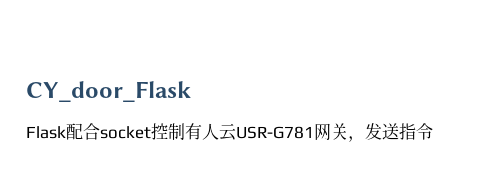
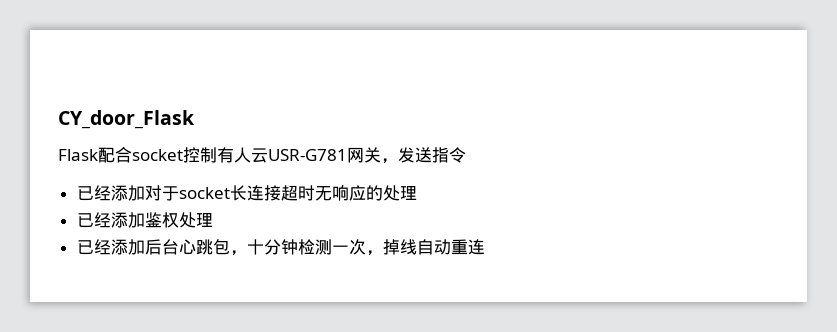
+ 已经添加对于socket长连接超时无响应的处理
+ 已经添加鉴权处理
+ 已经添加后台心跳包，十分钟检测一次，掉线自动重连

